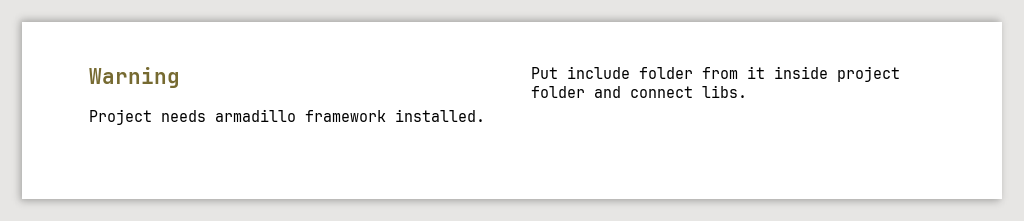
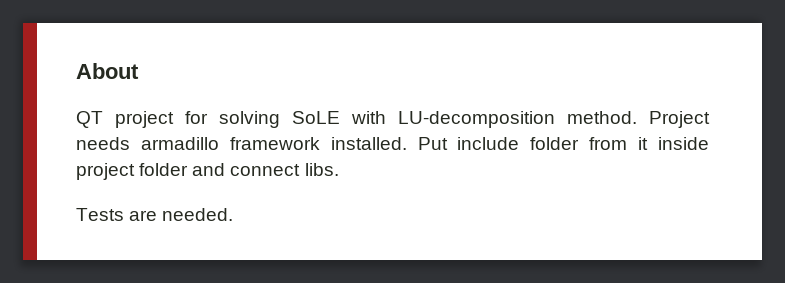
- Warning
- Project needs armadillo framework installed.
+ About
+ QT project for solving SoLE with LU-decomposition method. Project needs armadillo framework installed.
+ Tests are needed.

